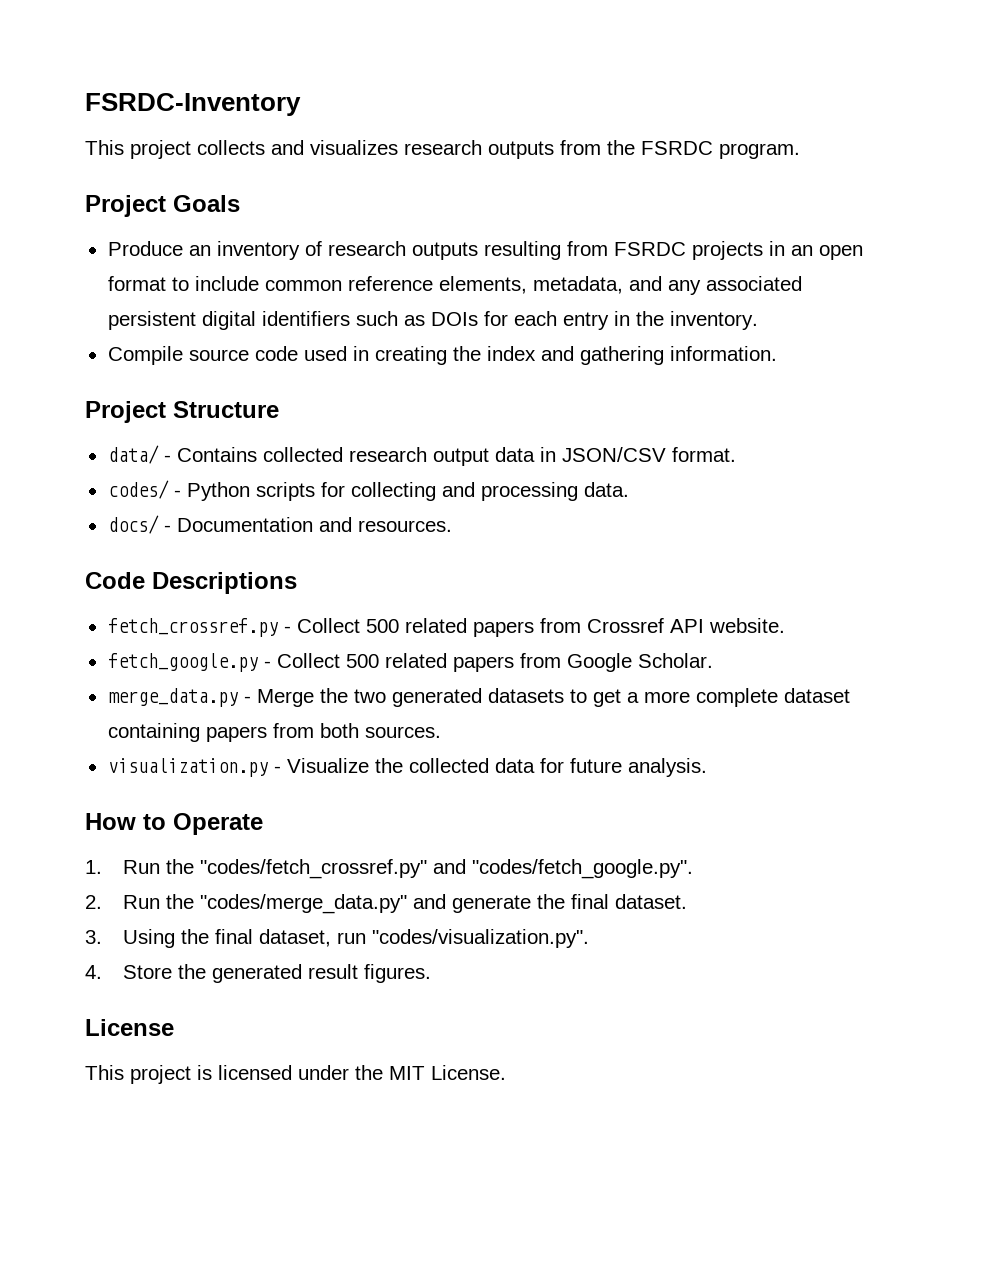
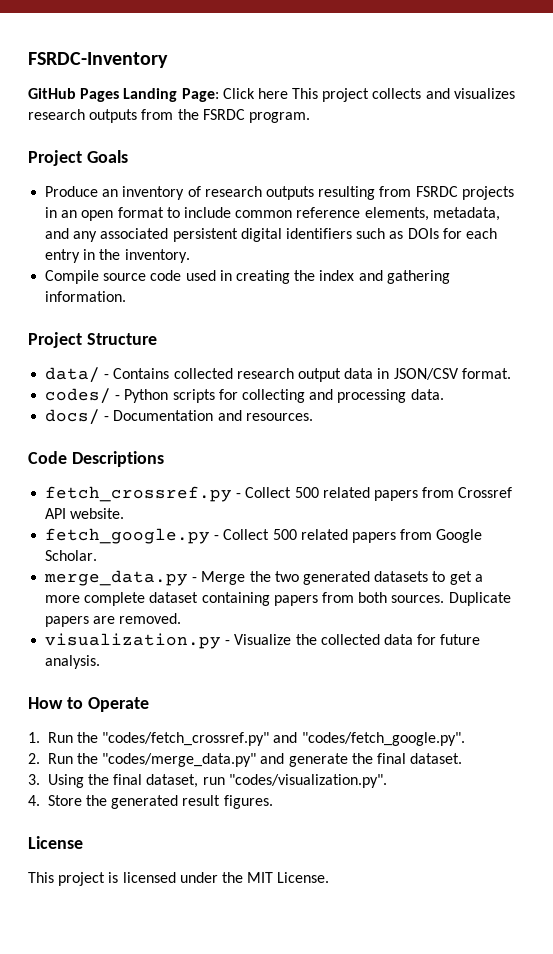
- This project collects and visualizes research outputs from the FSRDC program.
+ GitHub Pages Landing Page: Click here This project collects and visualizes research outputs from the FSRDC program.
+ Duplicate papers are removed.

